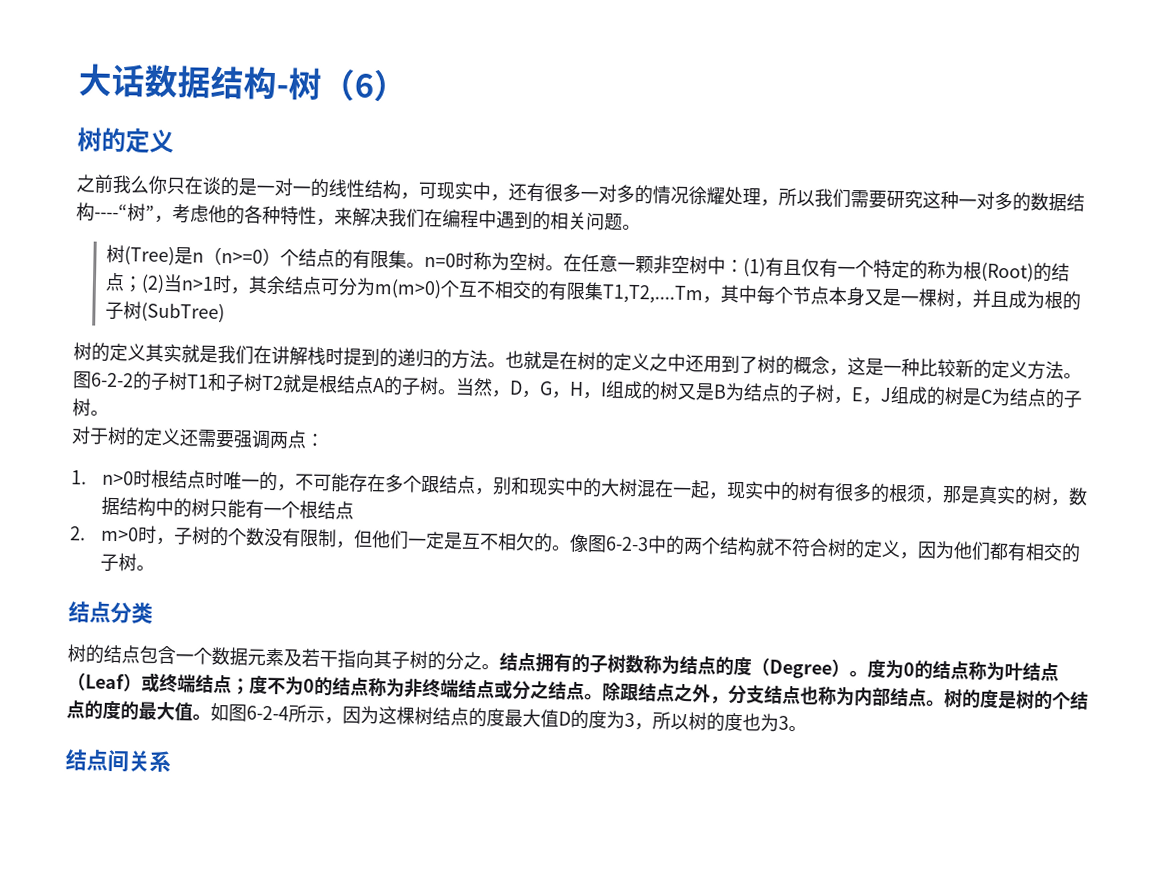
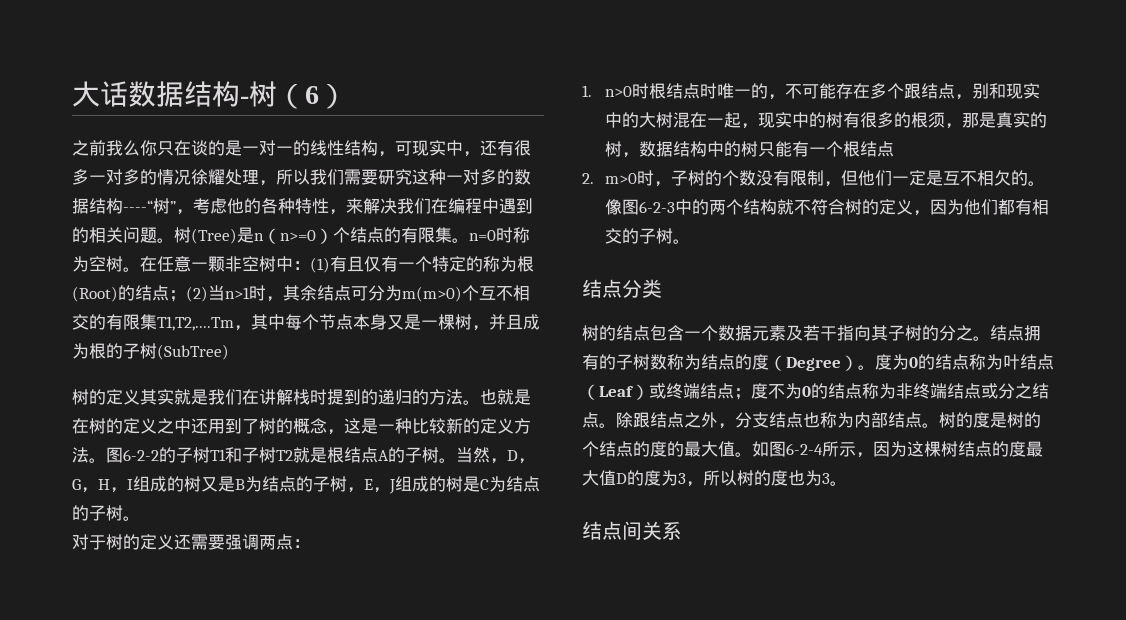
  大话数据结构-树（6）
- 树的定义
- 之前我么你只在谈的是一对一的线性结构，可现实中，还有很多一对多的情况徐耀处理，所以我们需要研究这种一对多的数据结构----“树”，考虑他的各种特性，来解决我们在编程中遇到的相关问题。
- 树(Tree)是n（n>=0）个结点的有限集。n=0时称为空树。
+ 之前我么你只在谈的是一对一的线性结构，可现实中，还有很多一对多的情况徐耀处理，所以我们需要研究这种一对多的数据结构----“树”，考虑他的各种特性，来解决我们在编程中遇到的相关问题。树(Tree)是n（n>=0）个结点的有限集。n=0时称为空树。

